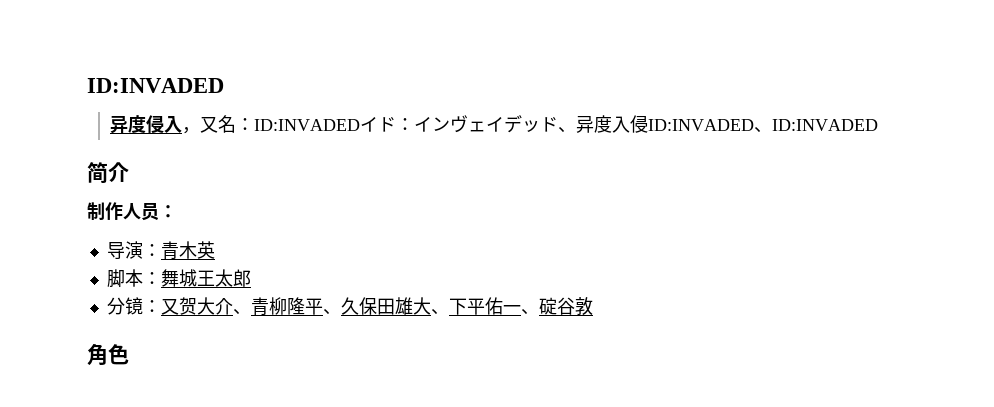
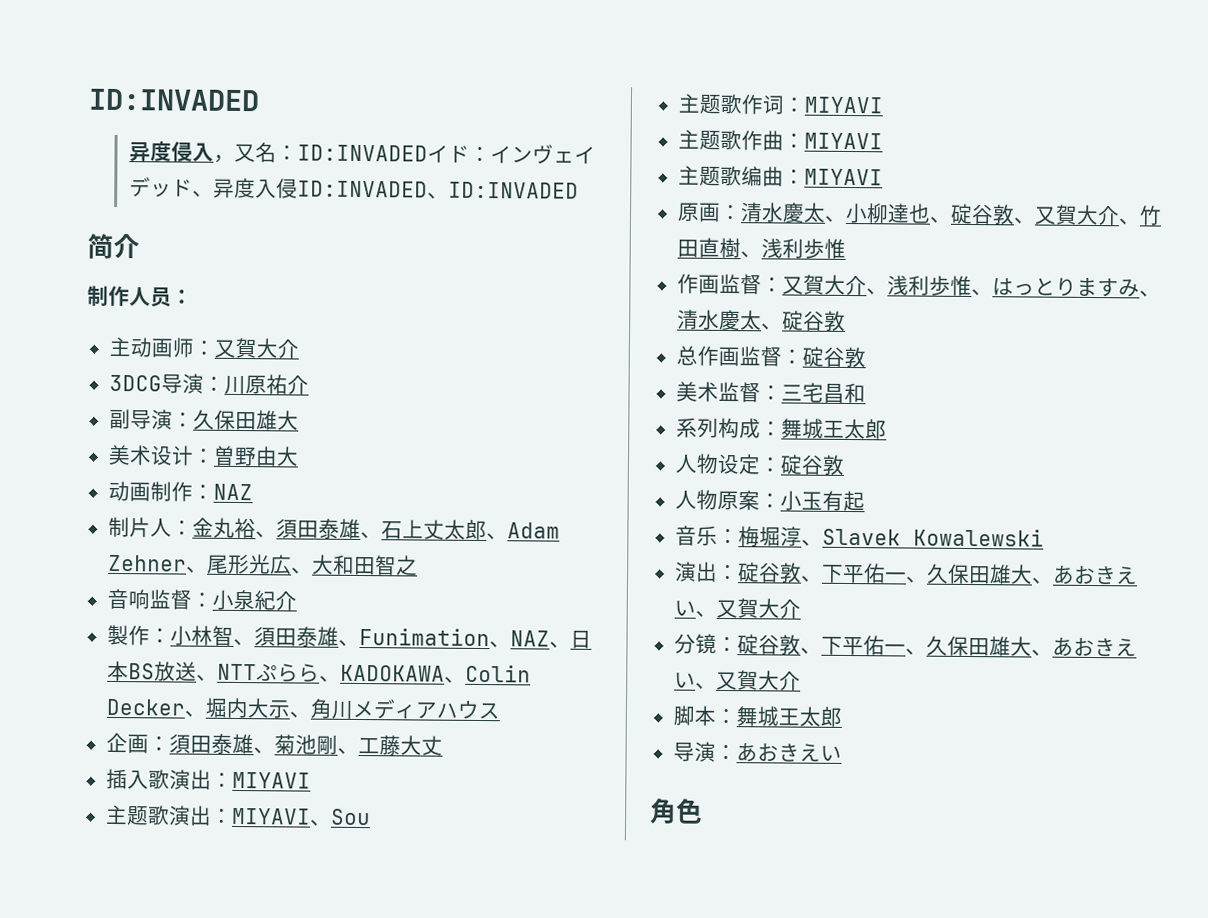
- 导演：青木英
+ 主动画师：又賀大介
+ 3DCG导演：川原祐介
+ 副导演：久保田雄大
+ 美术设计：曽野由大
+ 动画制作：NAZ
+ 制片人：金丸裕、須田泰雄、石上丈太郎、Adam Zehner、尾形光広、大和田智之
+ 音响监督：小泉紀介
+ 製作：小林智、須田泰雄、Funimation、NAZ、日本BS放送、NTTぷらら、KADOKAWA、Colin Decker、堀内大示、角川メディアハウス
+ 企画：須田泰雄、菊池剛、工藤大丈
+ 插入歌演出：MIYAVI
+ 主题歌演出：MIYAVI、Sou
+ 主题歌作词：MIYAVI
+ 主题歌作曲：MIYAVI
+ 主题歌编曲：MIYAVI
+ 原画：清水慶太、小柳達也、碇谷敦、又賀大介、竹田直樹、浅利歩惟
+ 作画监督：又賀大介、浅利歩惟、はっとりますみ、清水慶太、碇谷敦
+ 总作画监督：碇谷敦
+ 美术监督：三宅昌和
+ 系列构成：舞城王太郎
+ 人物设定：碇谷敦
+ 人物原案：小玉有起
+ 音乐：梅堀淳、Slavek Kowalewski
+ 演出：碇谷敦、下平佑一、久保田雄大、あおきえい、又賀大介
+ 分镜：碇谷敦、下平佑一、久保田雄大、あおきえい、又賀大介
  脚本：舞城王太郎
- 分镜：又贺大介、青柳隆平、久保田雄大、下平佑一、碇谷敦
+ 导演：あおきえい

